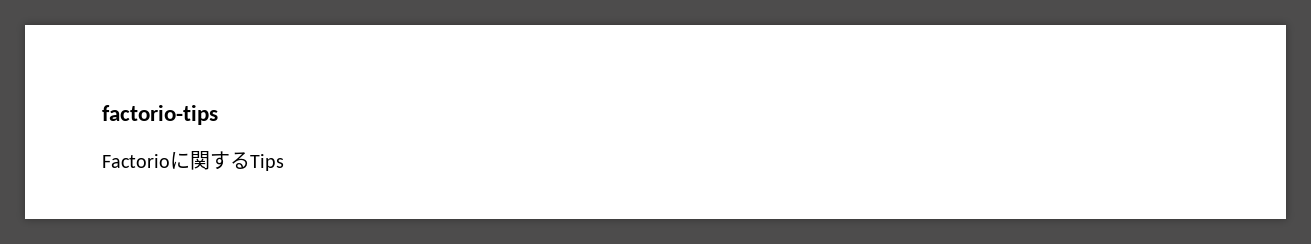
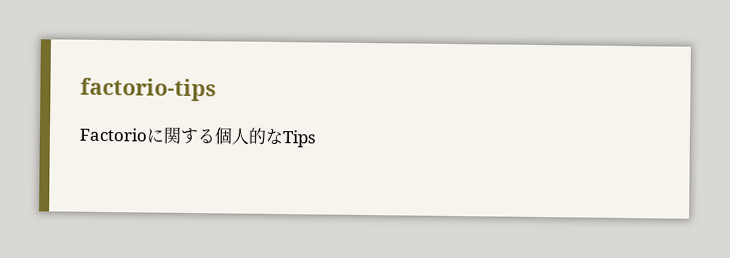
- Factorioに関するTips
+ Factorioに関する個人的なTips

